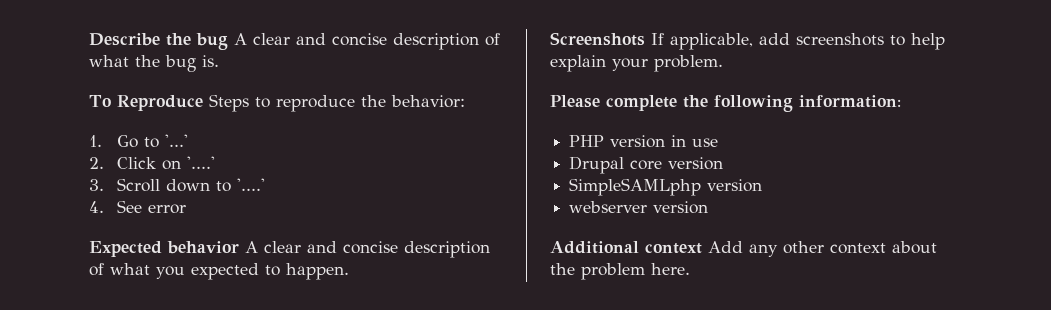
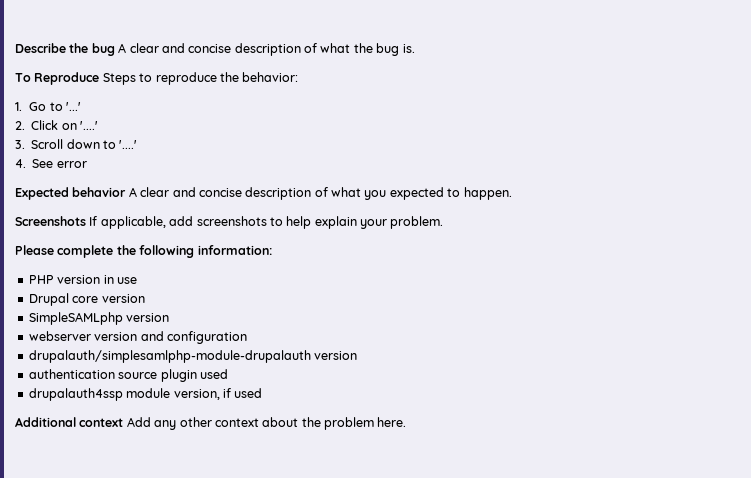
- webserver version
+ webserver version and configuration
+ drupalauth/simplesamlphp-module-drupalauth version
+ authentication source plugin used
+ drupalauth4ssp module version, if used

